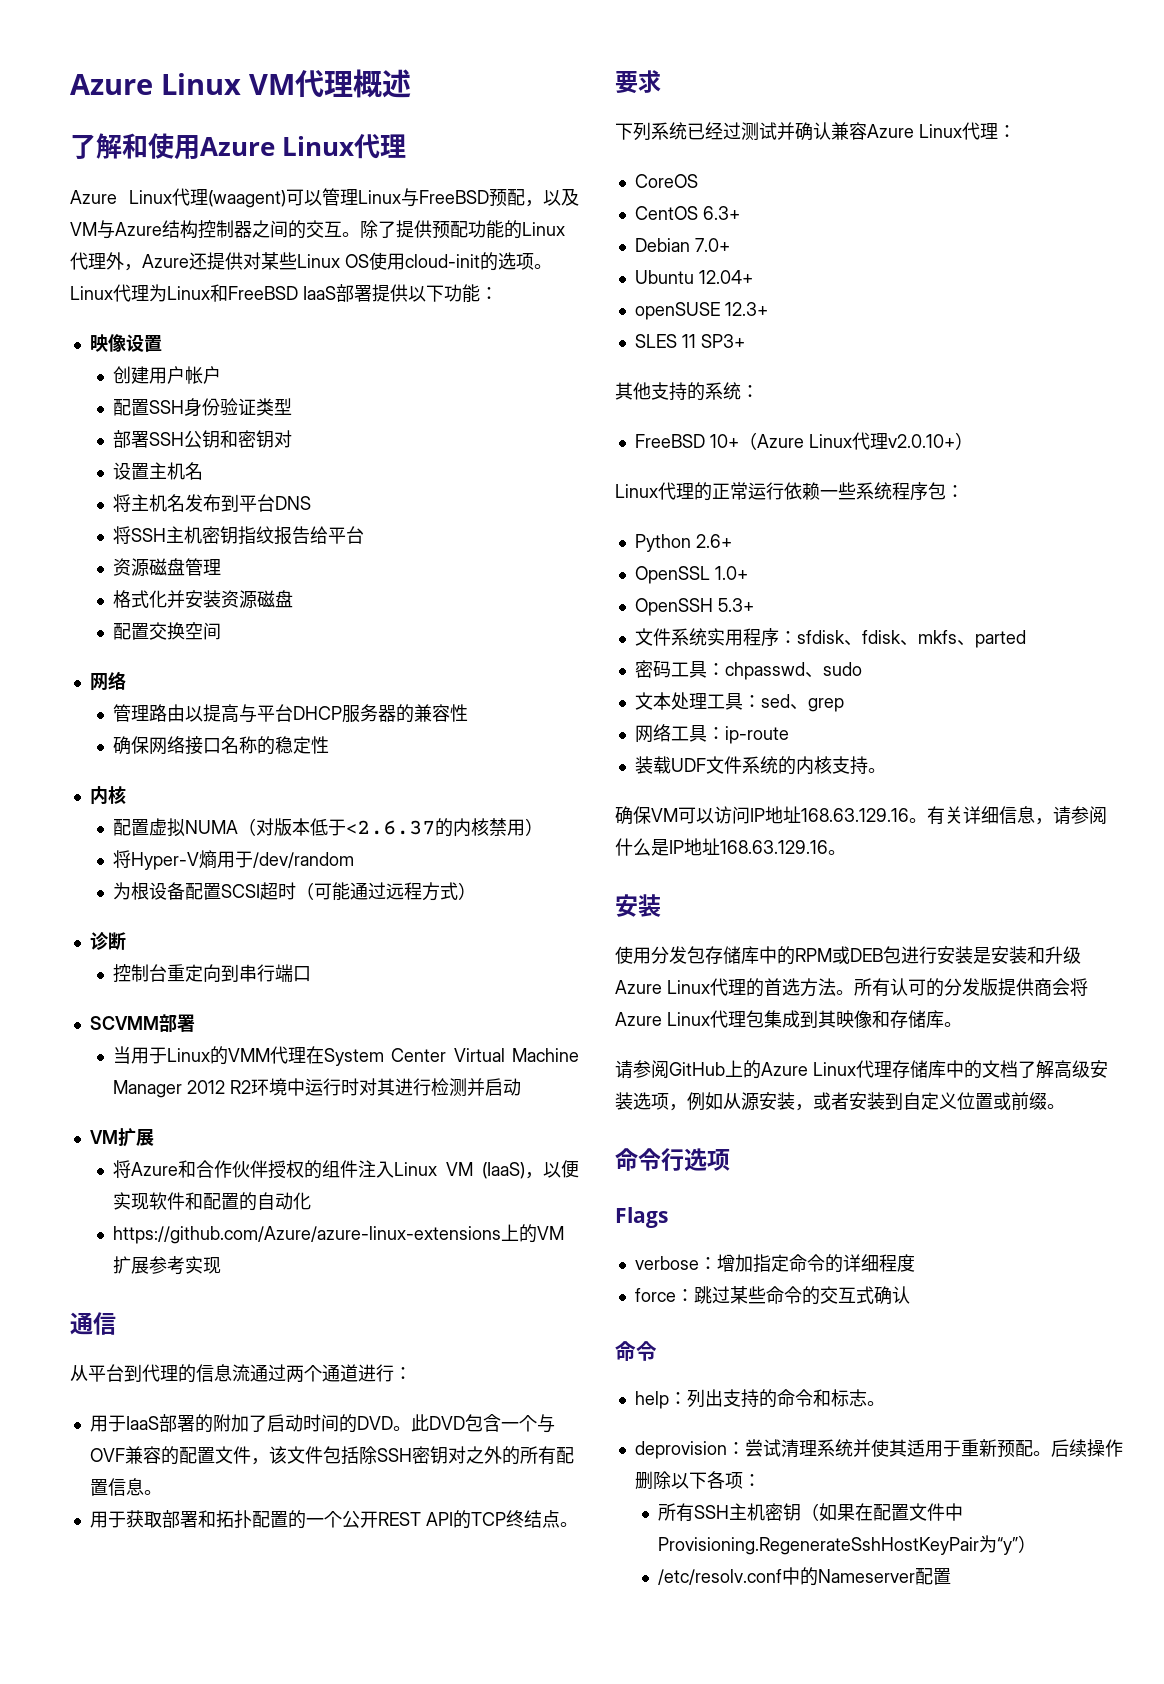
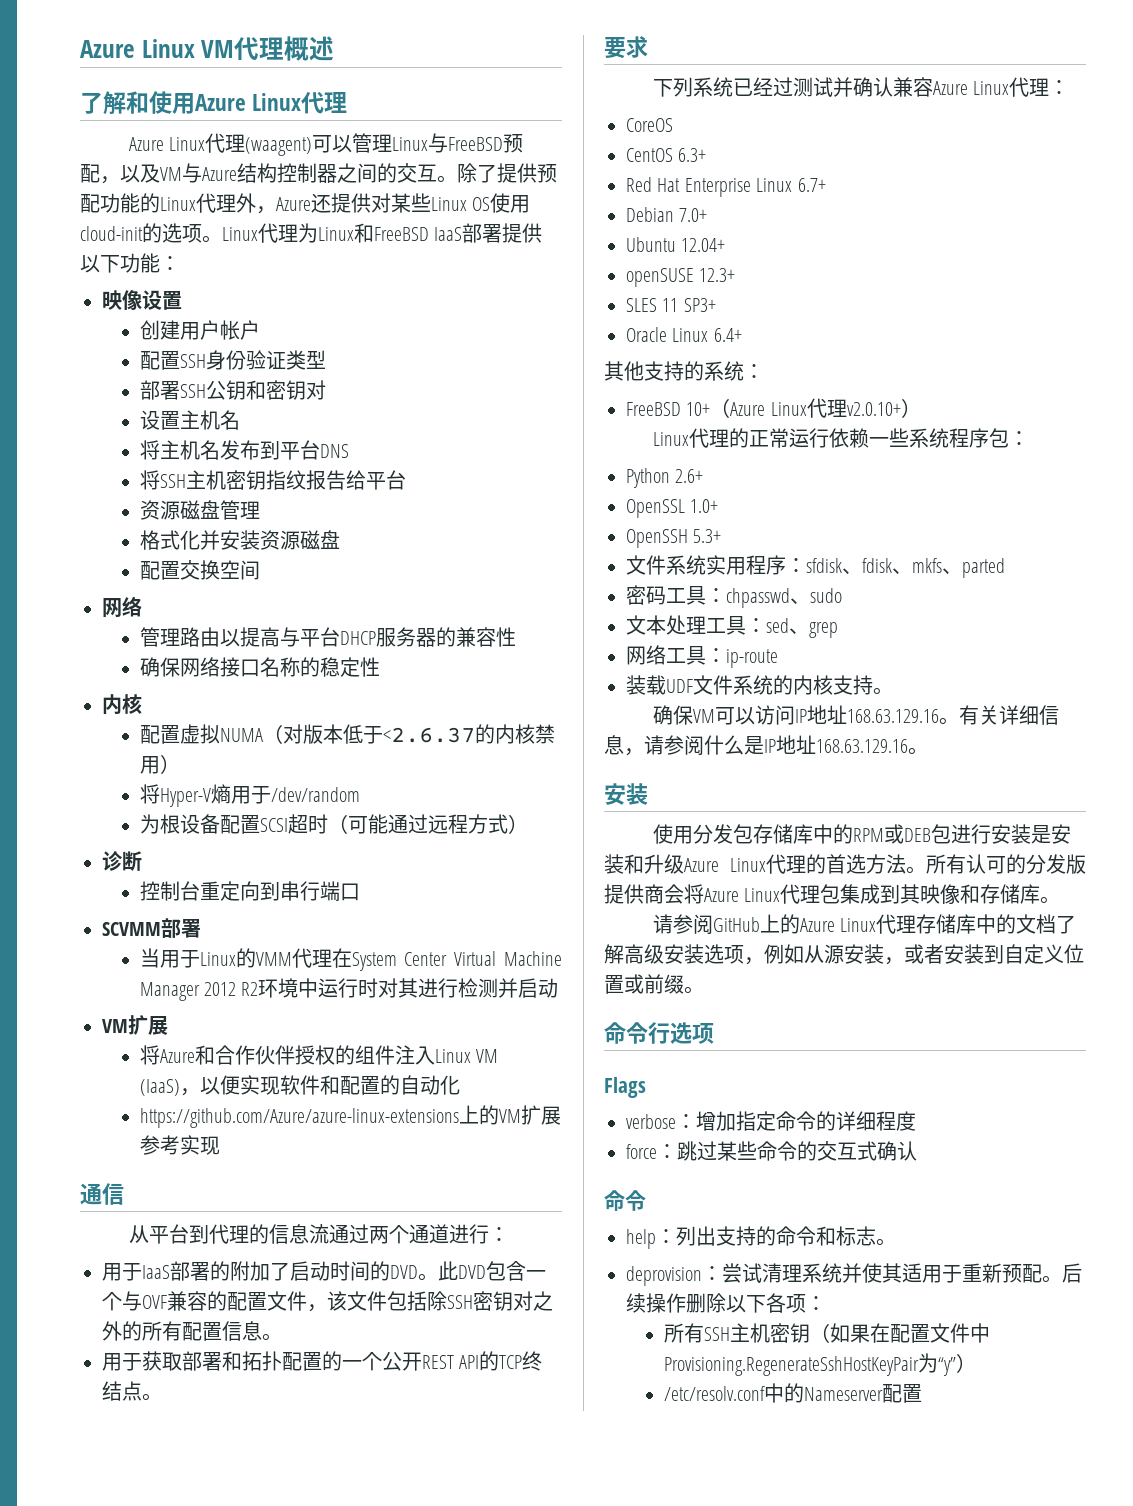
+ Red Hat Enterprise Linux 6.7+
+ Oracle Linux 6.4+

